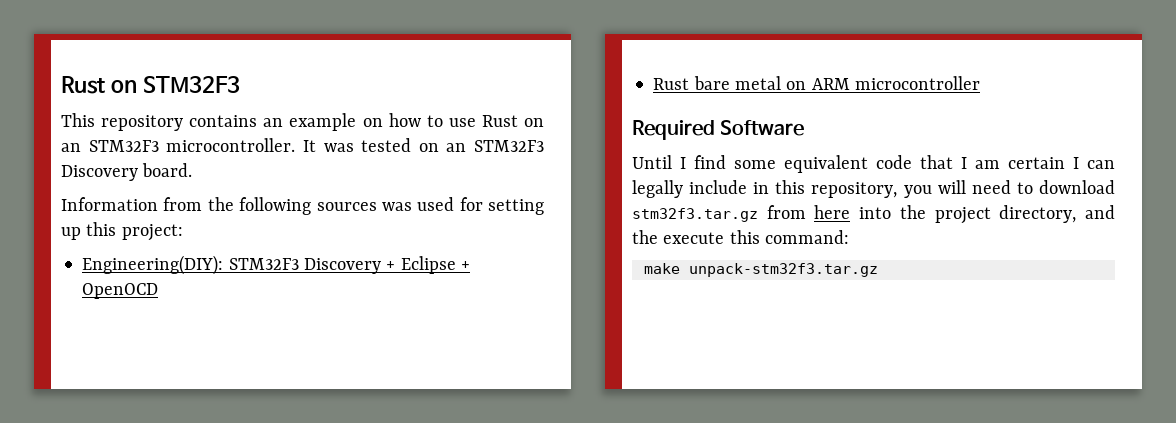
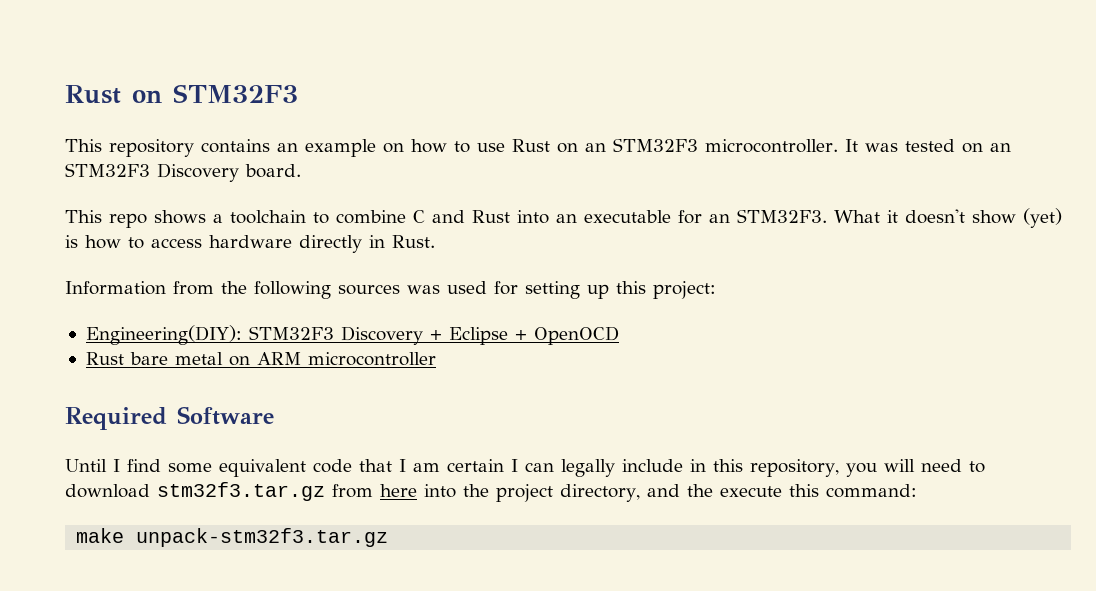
+ This repo shows a toolchain to combine C and Rust into an executable for an STM32F3. What it doesn't show (yet) is how to access hardware directly in Rust.

